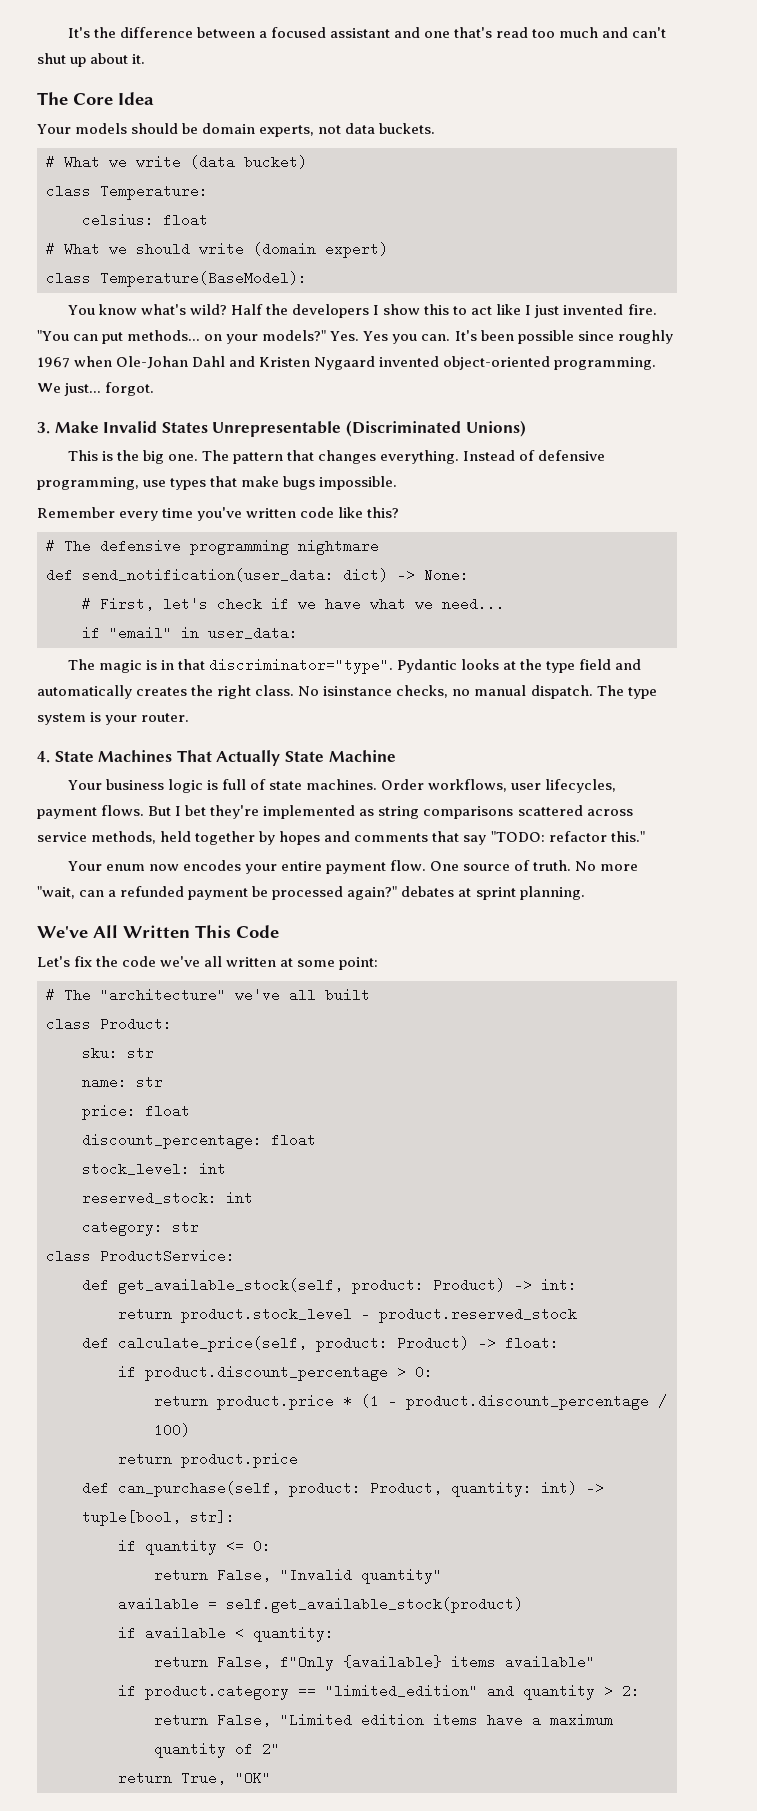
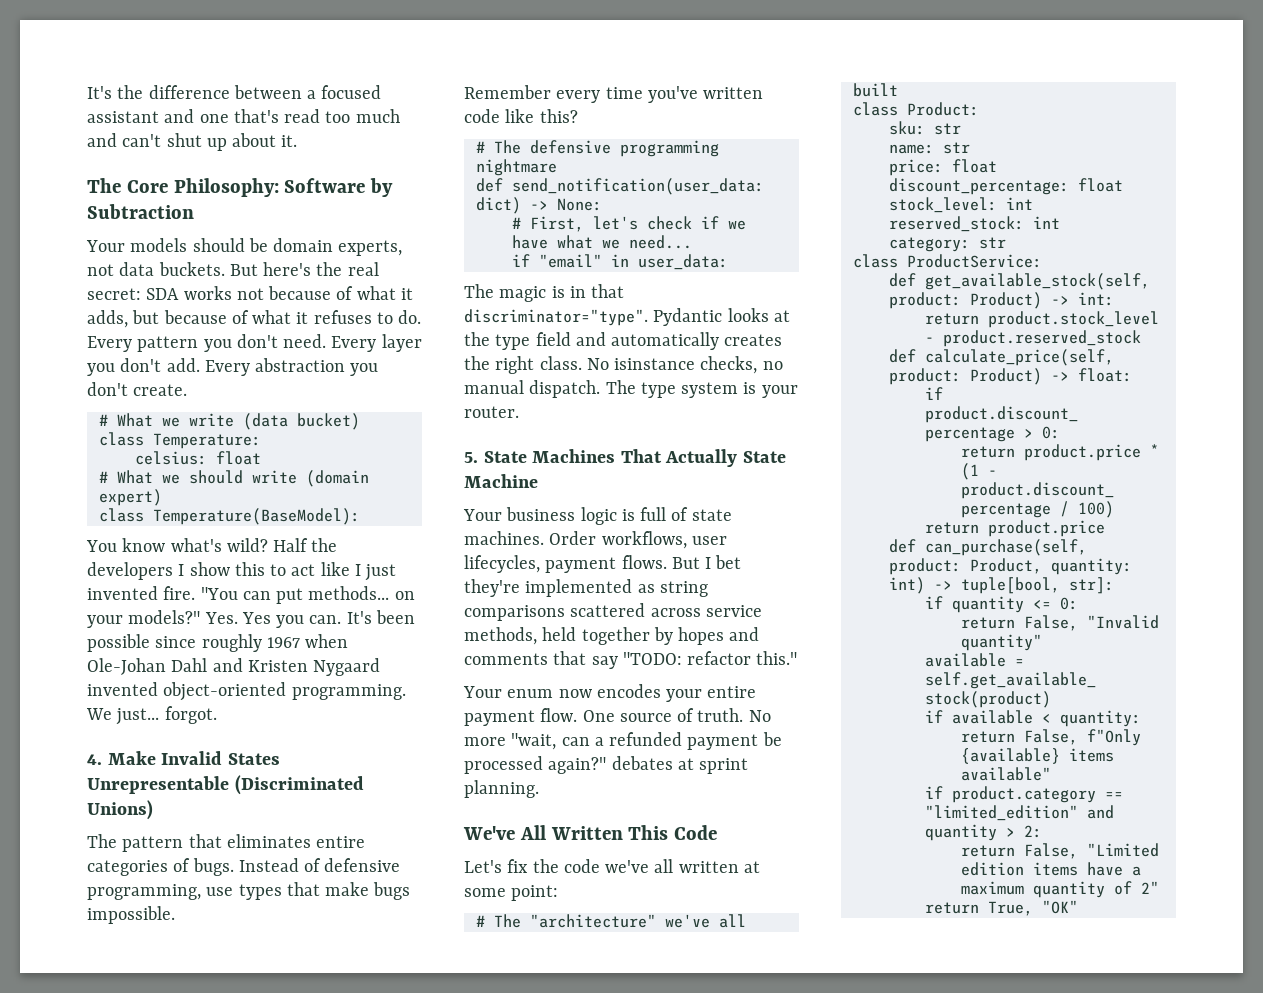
- The Core Idea
+ The Core Philosophy: Software by Subtraction
+ But here's the real secret: SDA works not because of what it adds, but because of what it refuses to do. Every pattern you don't need. Every layer you don't add. Every abstraction you don't create.
- 3. Make Invalid States Unrepresentable (Discriminated Unions)
+ 4. Make Invalid States Unrepresentable (Discriminated Unions)
- This is the big one. The pattern that changes everything.
+ The pattern that eliminates entire categories of bugs.
- 4. State Machines That Actually State Machine
+ 5. State Machines That Actually State Machine

